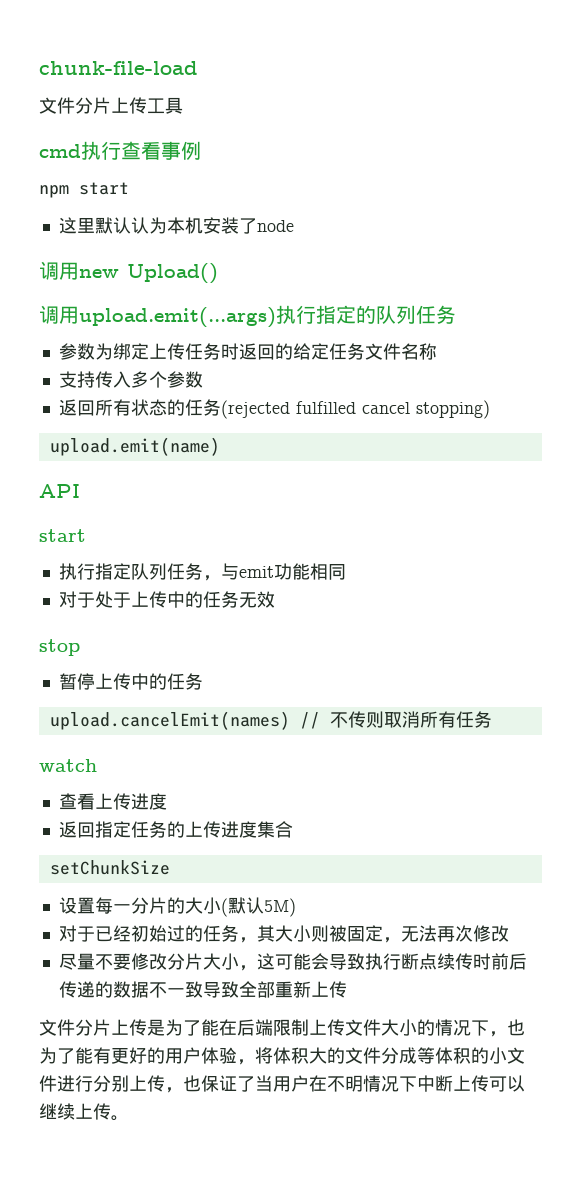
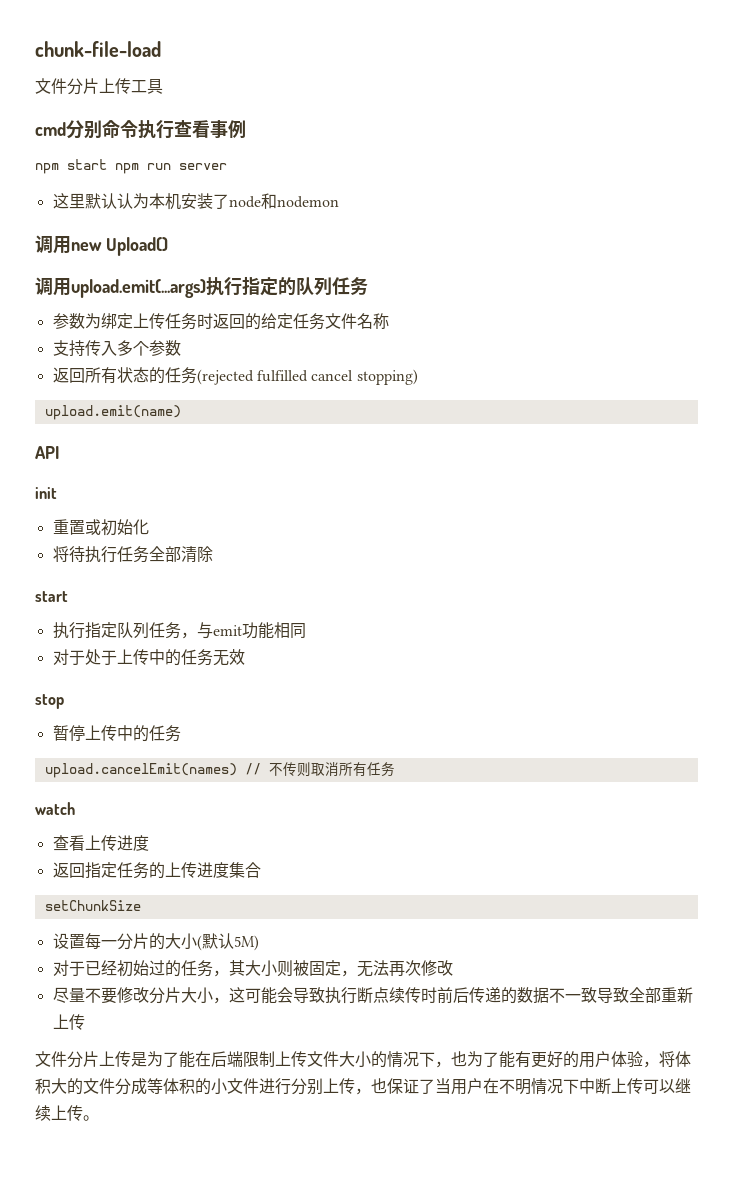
- cmd执行查看事例
+ cmd分别命令执行查看事例
- npm start
+ npm start npm run server
- 这里默认认为本机安装了node
+ 这里默认认为本机安装了node和nodemon
+ init
+ 重置或初始化
+ 将待执行任务全部清除

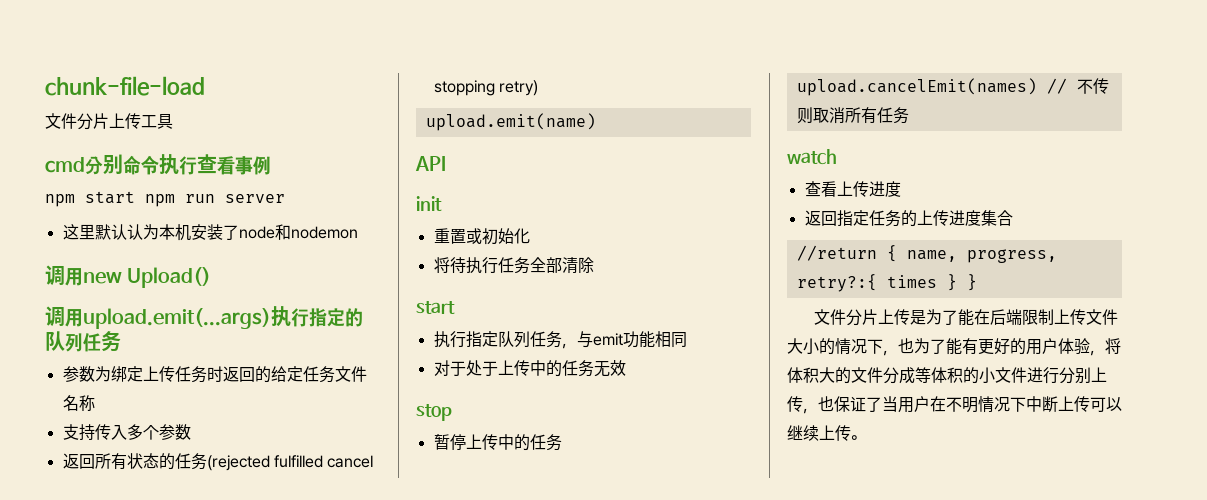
- 返回所有状态的任务(rejected fulfilled cancel stopping)
+ 返回所有状态的任务(rejected fulfilled cancel stopping retry)
- setChunkSize
- 设置每一分片的大小(默认5M)
- 对于已经初始过的任务，其大小则被固定，无法再次修改
- 尽量不要修改分片大小，这可能会导致执行断点续传时前后传递的数据不一致导致全部重新上传
+ //return { name, progress, retry?:{ times } }

